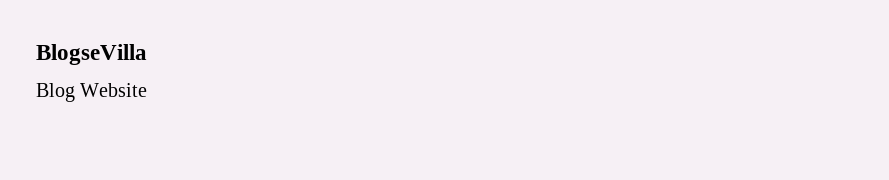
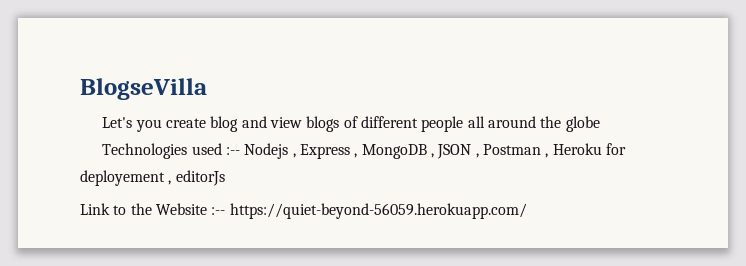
- Blog Website
+ Let's you create blog and view blogs of different people all around the globe
+ Technologies used :-- Nodejs , Express , MongoDB , JSON , Postman , Heroku for deployement , editorJs
+ Link to the Website :-- https://quiet-beyond-56059.herokuapp.com/

